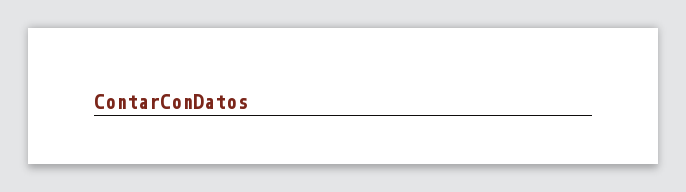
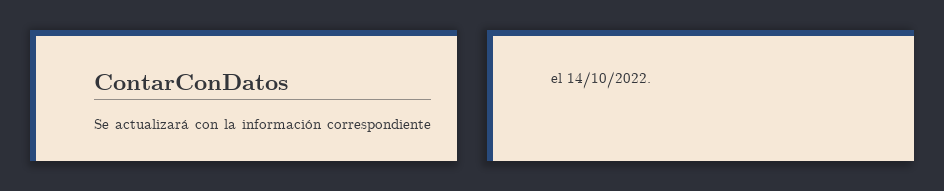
+ Se actualizará con la información correspondiente el 14/10/2022.

